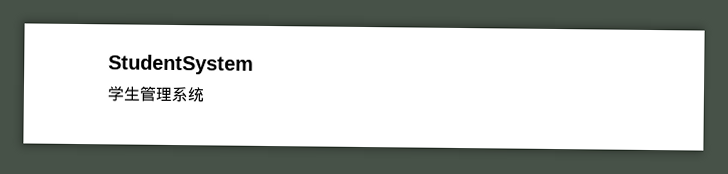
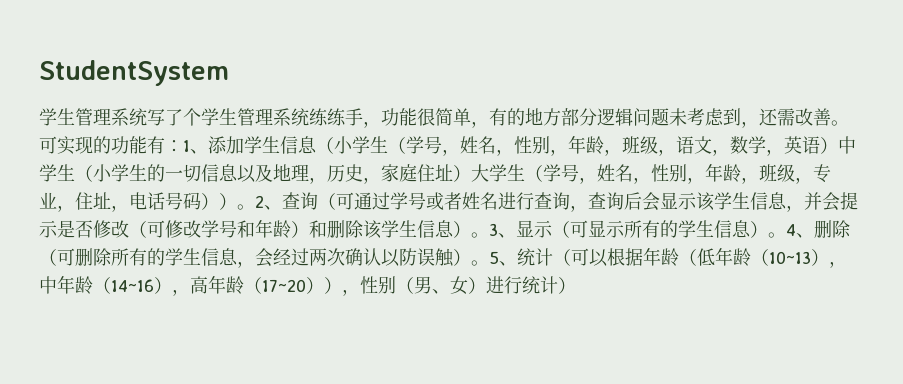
- 学生管理系统
+ 学生管理系统写了个学生管理系统练练手，功能很简单，有的地方部分逻辑问题未考虑到，还需改善。可实现的功能有：1、添加学生信息（小学生（学号，姓名，性别，年龄，班级，语文，数学，英语）中学生（小学生的一切信息以及地理，历史，家庭住址）大学生（学号，姓名，性别，年龄，班级，专业，住址，电话号码））。2、查询（可通过学号或者姓名进行查询，查询后会显示该学生信息，并会提示是否修改（可修改学号和年龄）和删除该学生信息）。3、显示（可显示所有的学生信息）。4、删除（可删除所有的学生信息，会经过两次确认以防误触）。5、统计（可以根据年龄（低年龄（10~13），中年龄（14~16），高年龄（17~20）），性别（男、女）进行统计）

